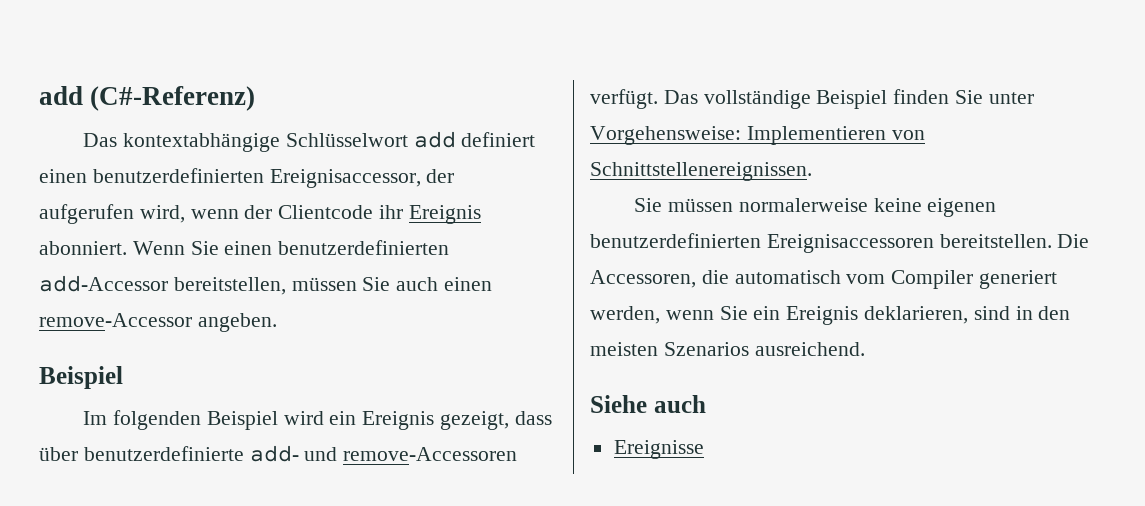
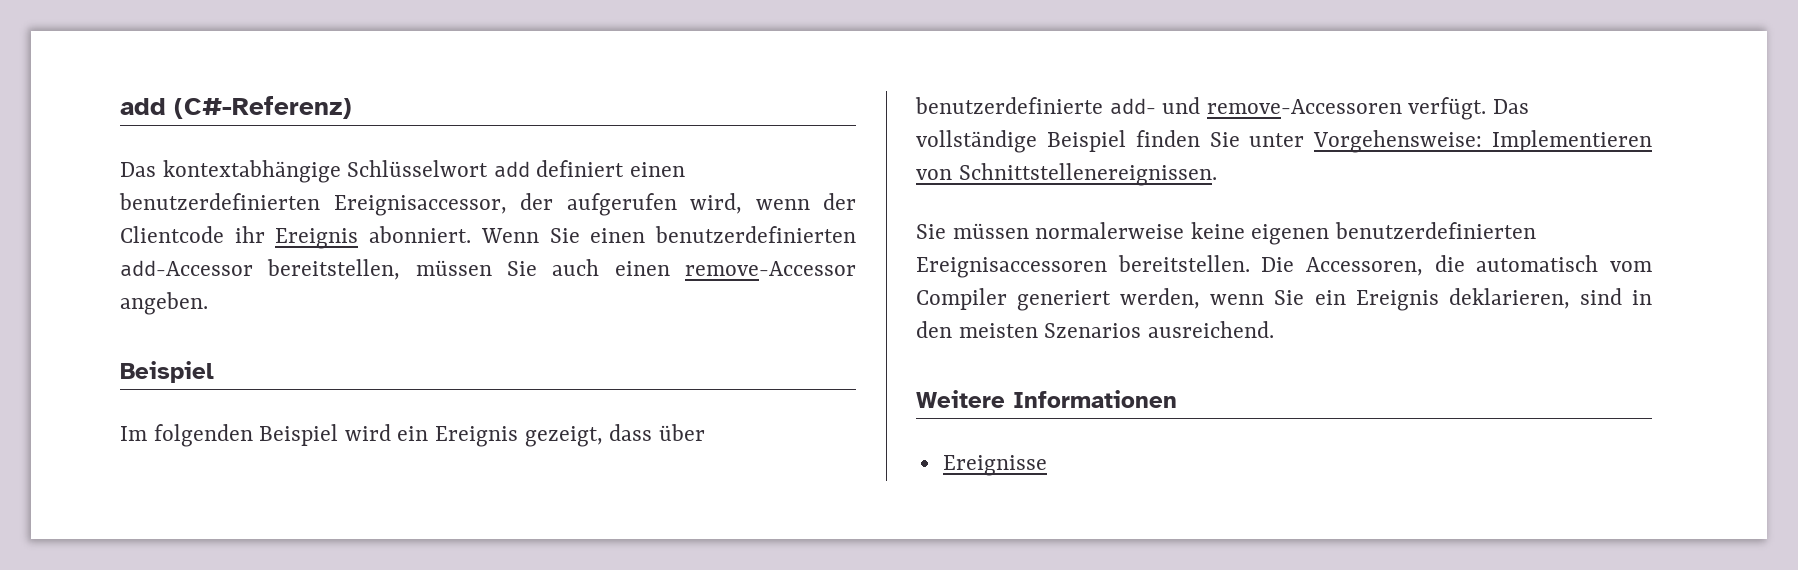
- Siehe auch
+ Weitere Informationen

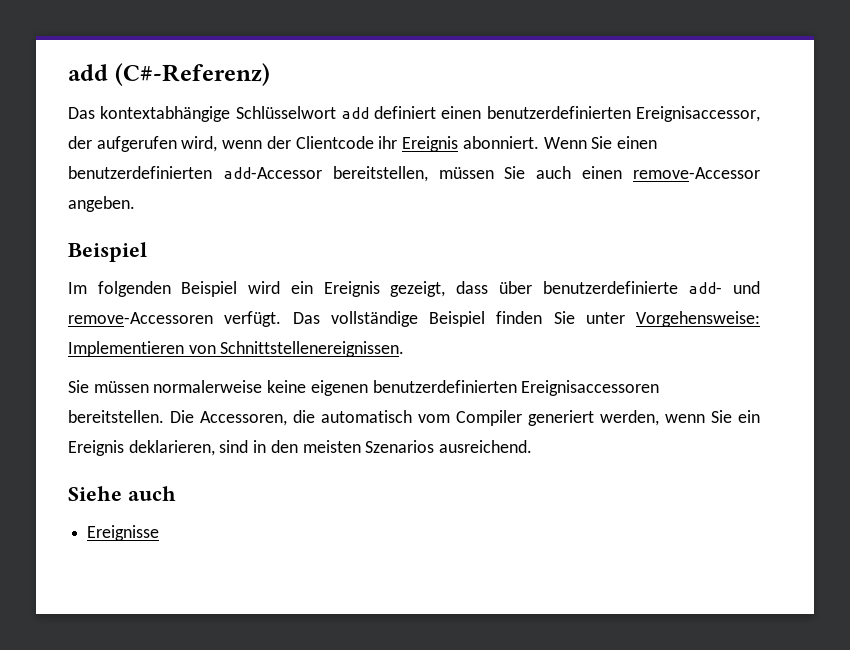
- Weitere Informationen
+ Siehe auch

